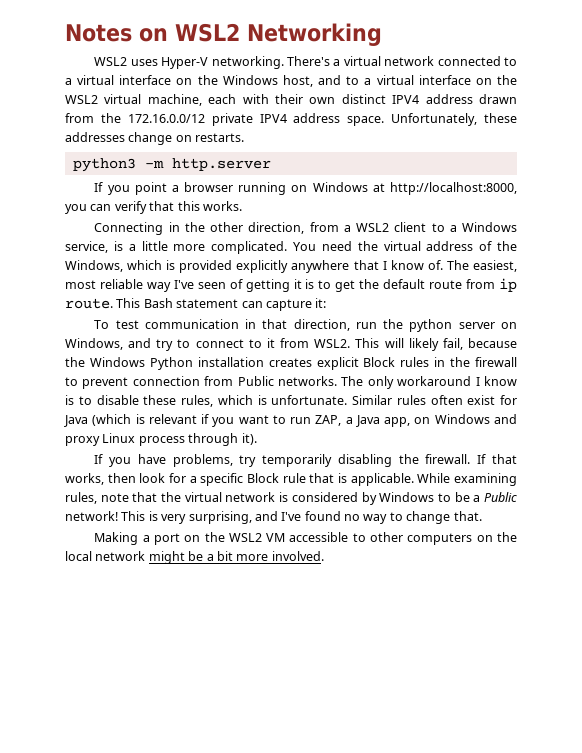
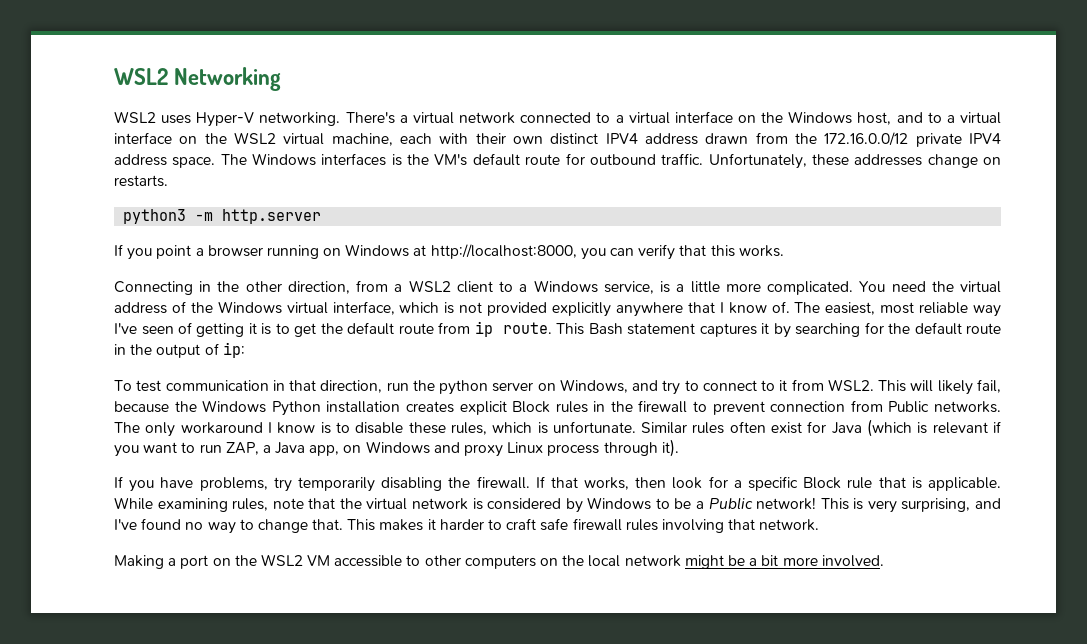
- Notes on WSL2 Networking
+ WSL2 Networking
+ The Windows interfaces is the VM's default route for outbound traffic.
- You need the virtual address of the Windows, which is provided explicitly anywhere that I know of.
+ You need the virtual address of the Windows virtual interface, which is not provided explicitly anywhere that I know of.
- This Bash statement can capture it:
+ This Bash statement captures it by searching for the default route in the output of ip:
+ This makes it harder to craft safe firewall rules involving that network.

